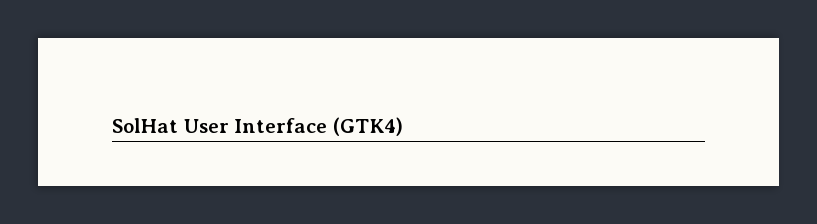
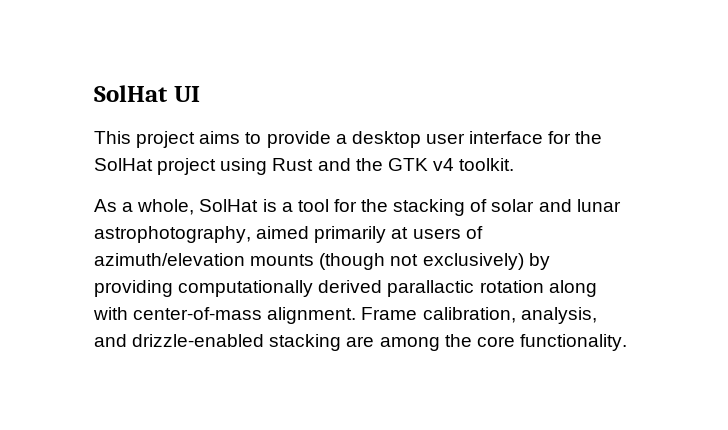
- SolHat User Interface (GTK4)
+ SolHat UI
+ This project aims to provide a desktop user interface for the SolHat project using Rust and the GTK v4 toolkit.
+ As a whole, SolHat is a tool for the stacking of solar and lunar astrophotography, aimed primarily at users of azimuth/elevation mounts (though not exclusively) by providing computationally derived parallactic rotation along with center-of-mass alignment. Frame calibration, analysis, and drizzle-enabled stacking are among the core functionality.

